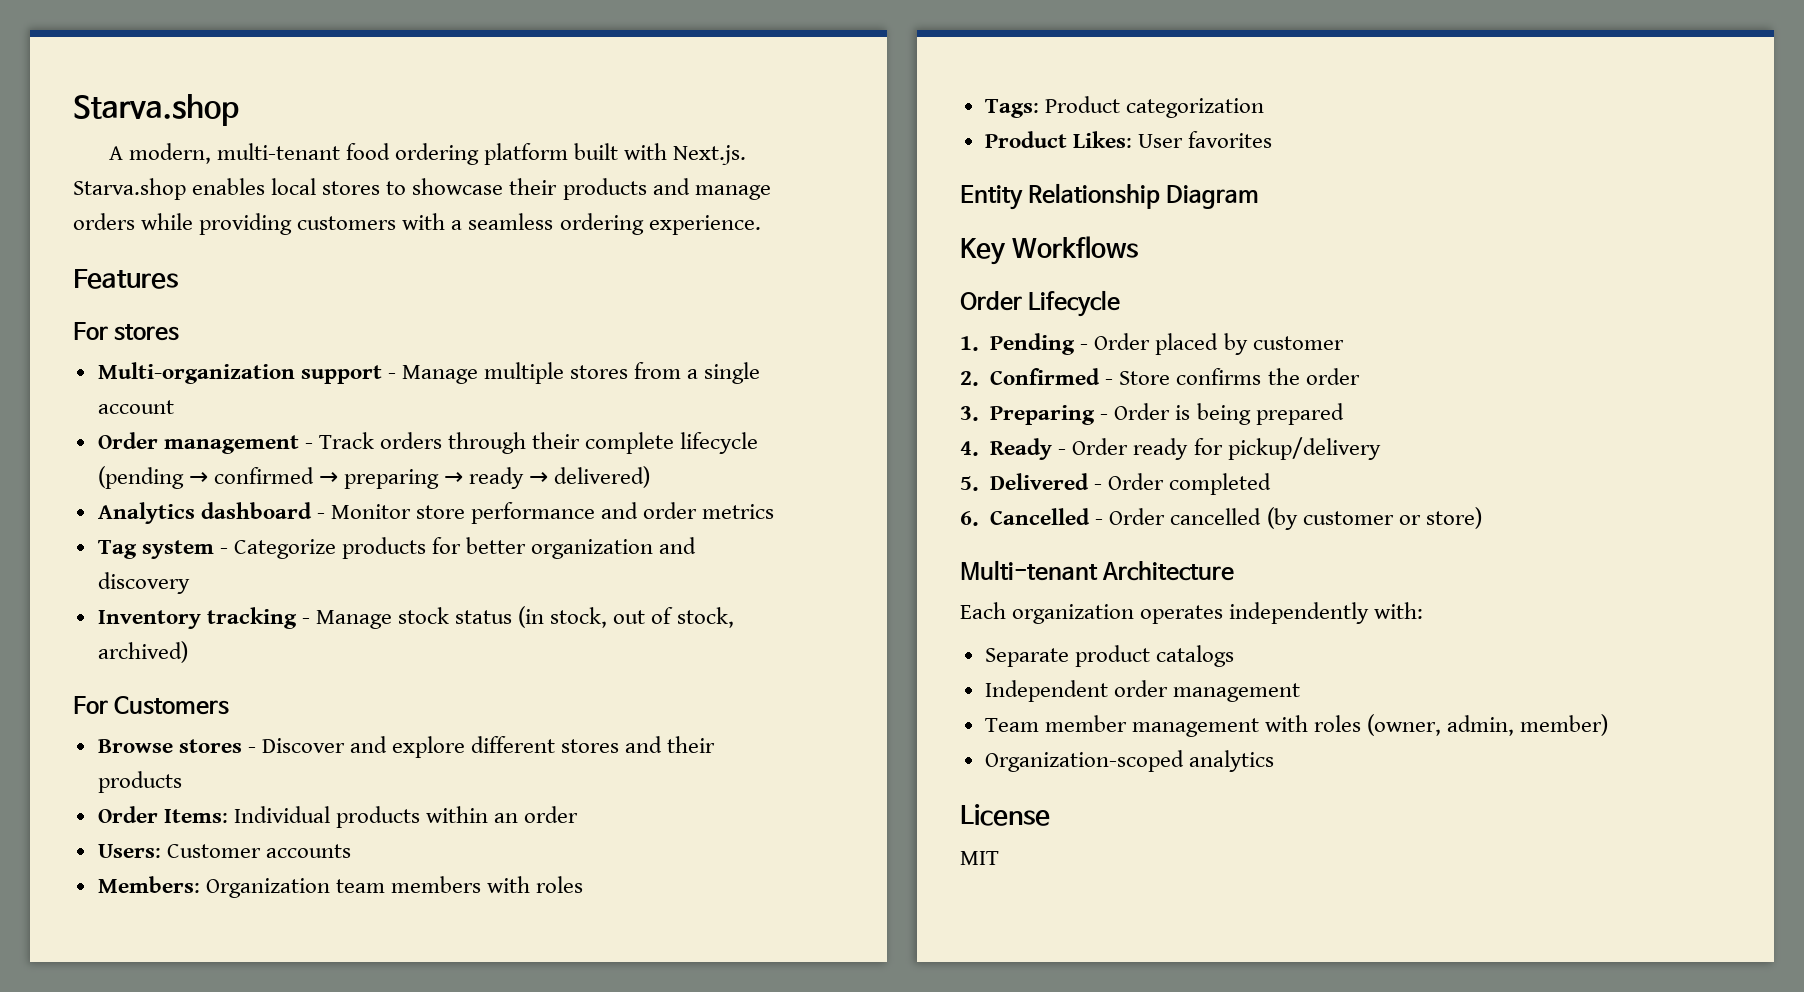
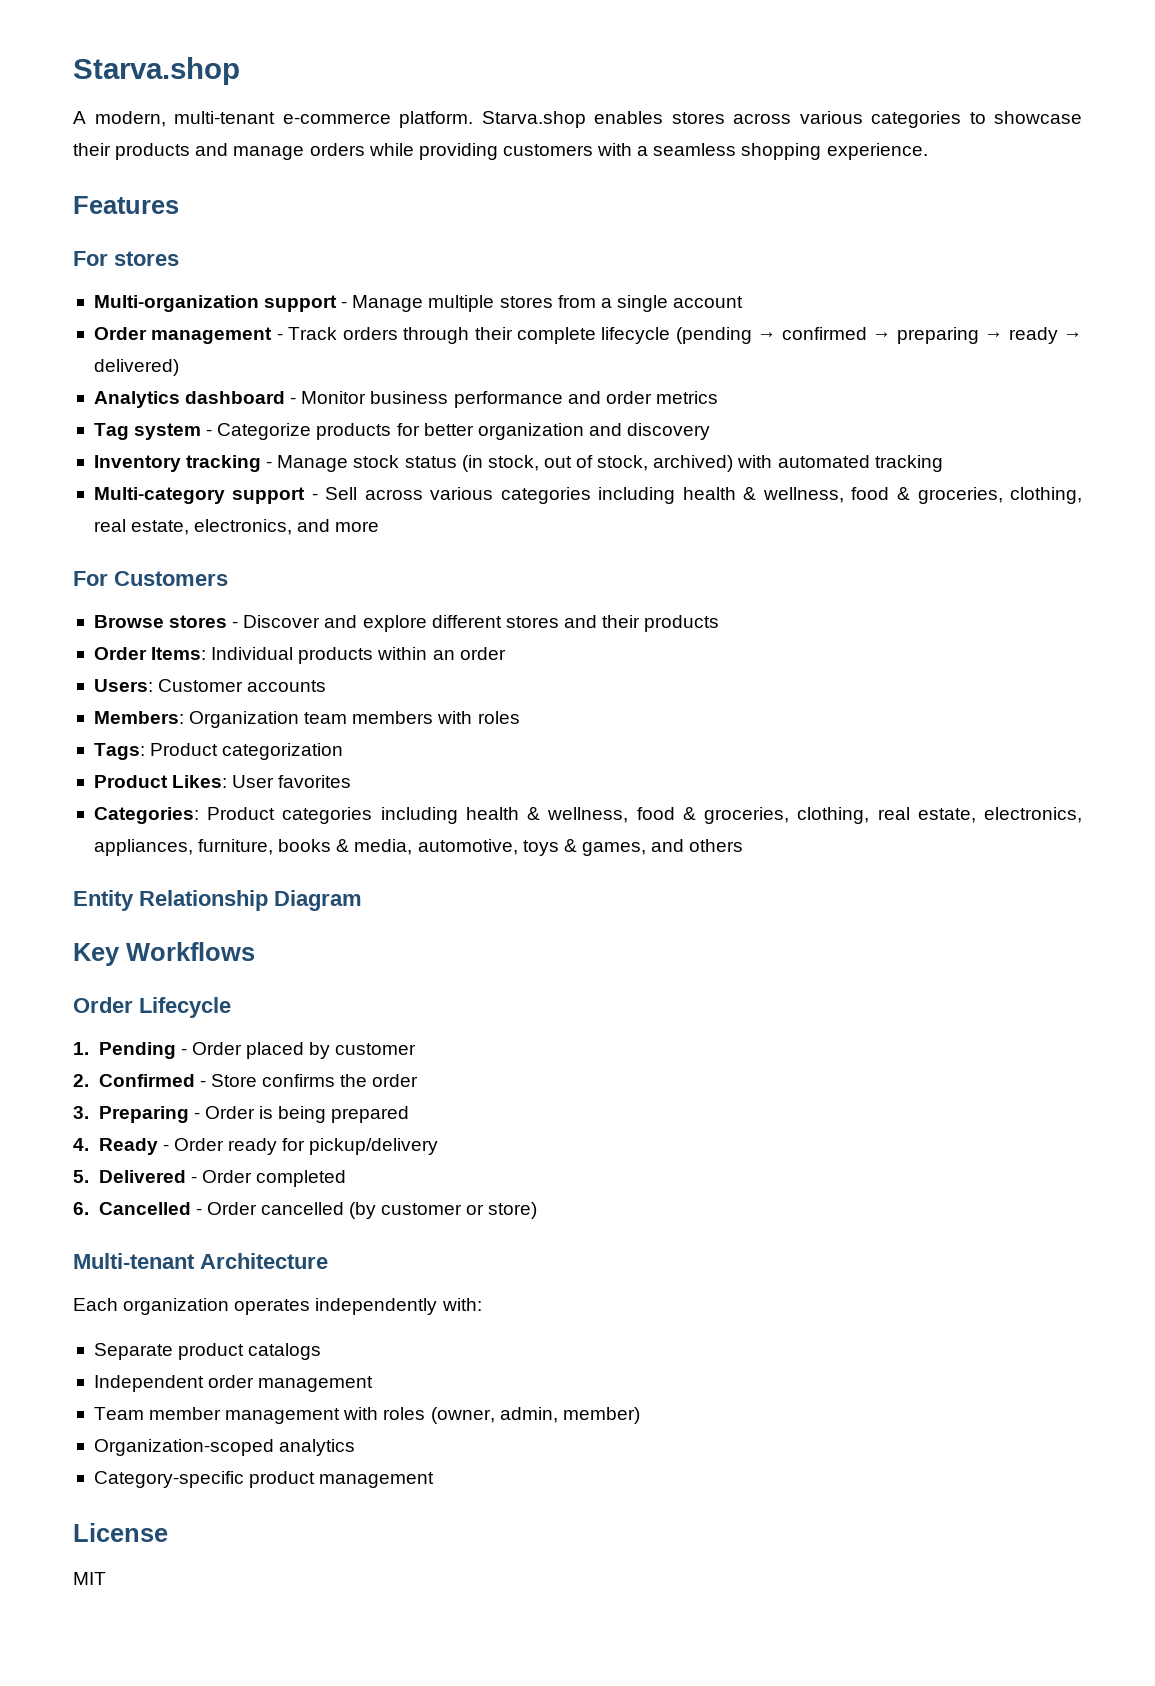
- A modern, multi-tenant food ordering platform built with Next.js. Starva.shop enables local stores to showcase their products and manage orders while providing customers with a seamless ordering experience.
+ A modern, multi-tenant e-commerce platform. Starva.shop enables stores across various categories to showcase their products and manage orders while providing customers with a seamless shopping experience.
- Analytics dashboard - Monitor store performance and order metrics
+ Analytics dashboard - Monitor business performance and order metrics
- Inventory tracking - Manage stock status (in stock, out of stock, archived)
+ Inventory tracking - Manage stock status (in stock, out of stock, archived) with automated tracking
+ Multi-category support - Sell across various categories including health & wellness, food & groceries, clothing, real estate, electronics, and more
+ Categories: Product categories including health & wellness, food & groceries, clothing, real estate, electronics, appliances, furniture, books & media, automotive, toys & games, and others
+ Category-specific product management

